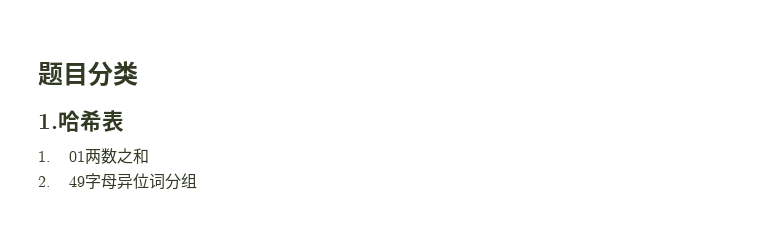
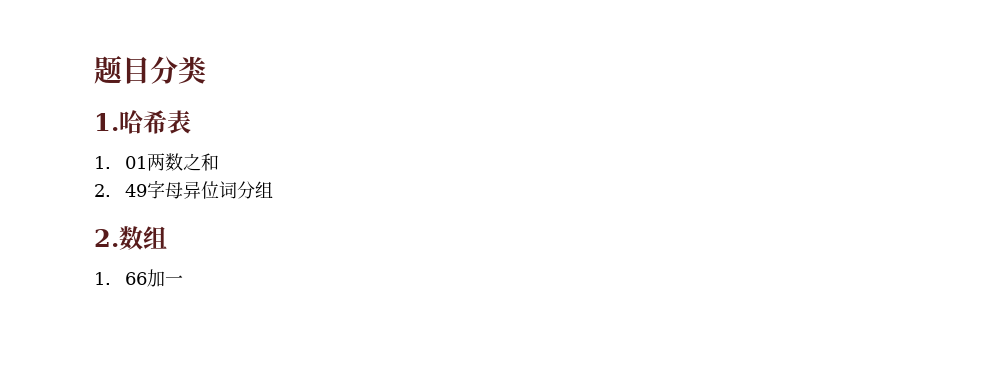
+ 2.数组
+ 1. 66加一

